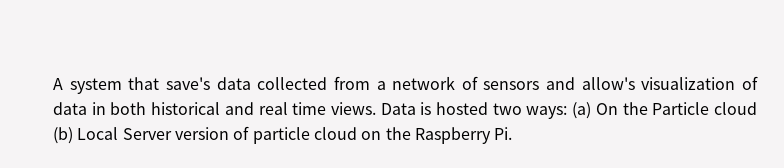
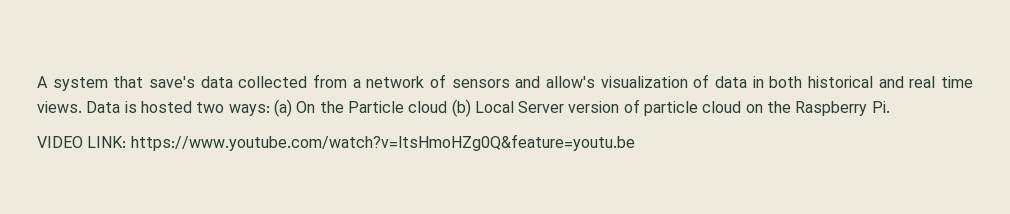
+ VIDEO LINK: https://www.youtube.com/watch?v=ltsHmoHZg0Q&feature=youtu.be

